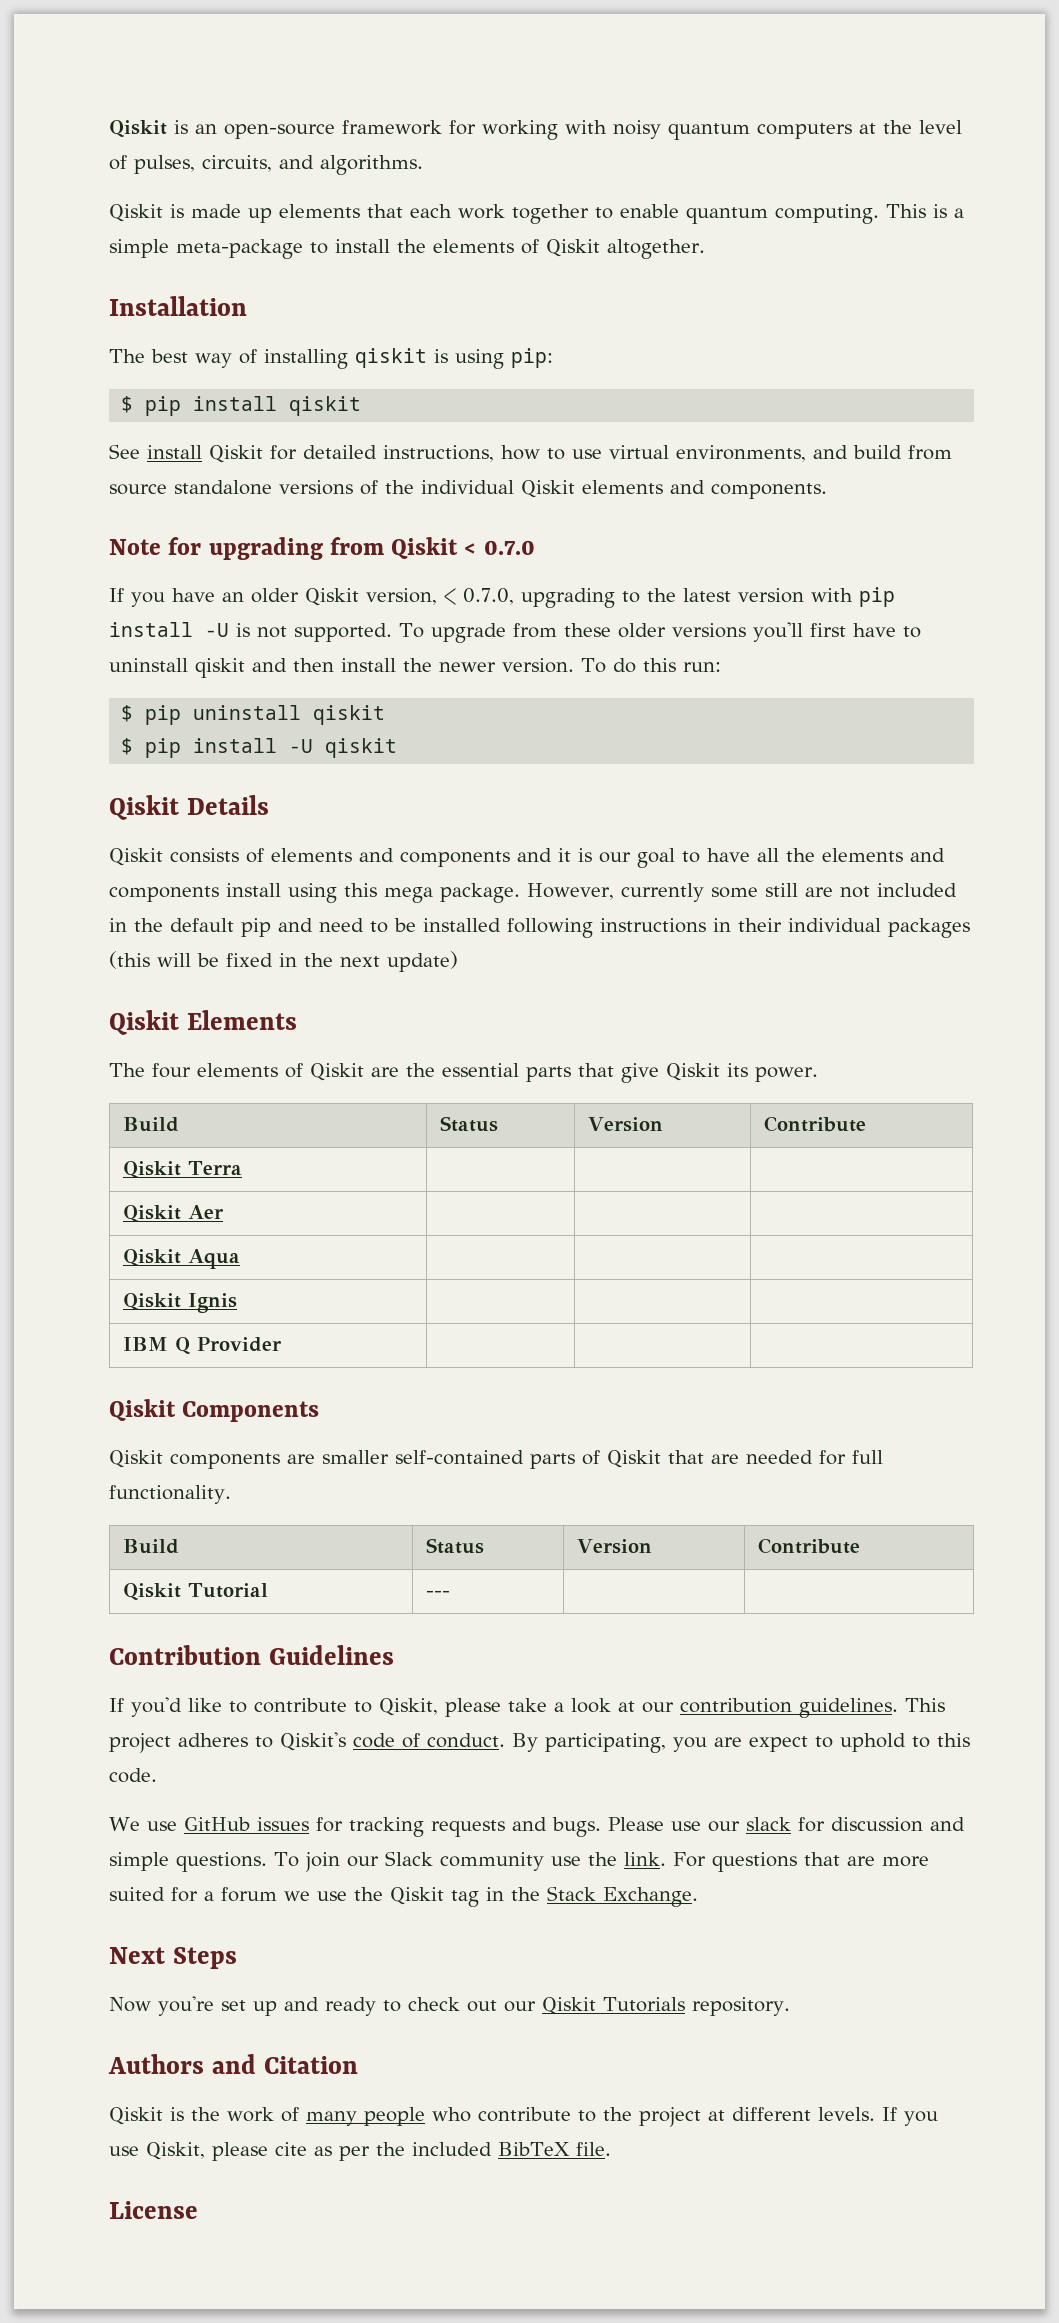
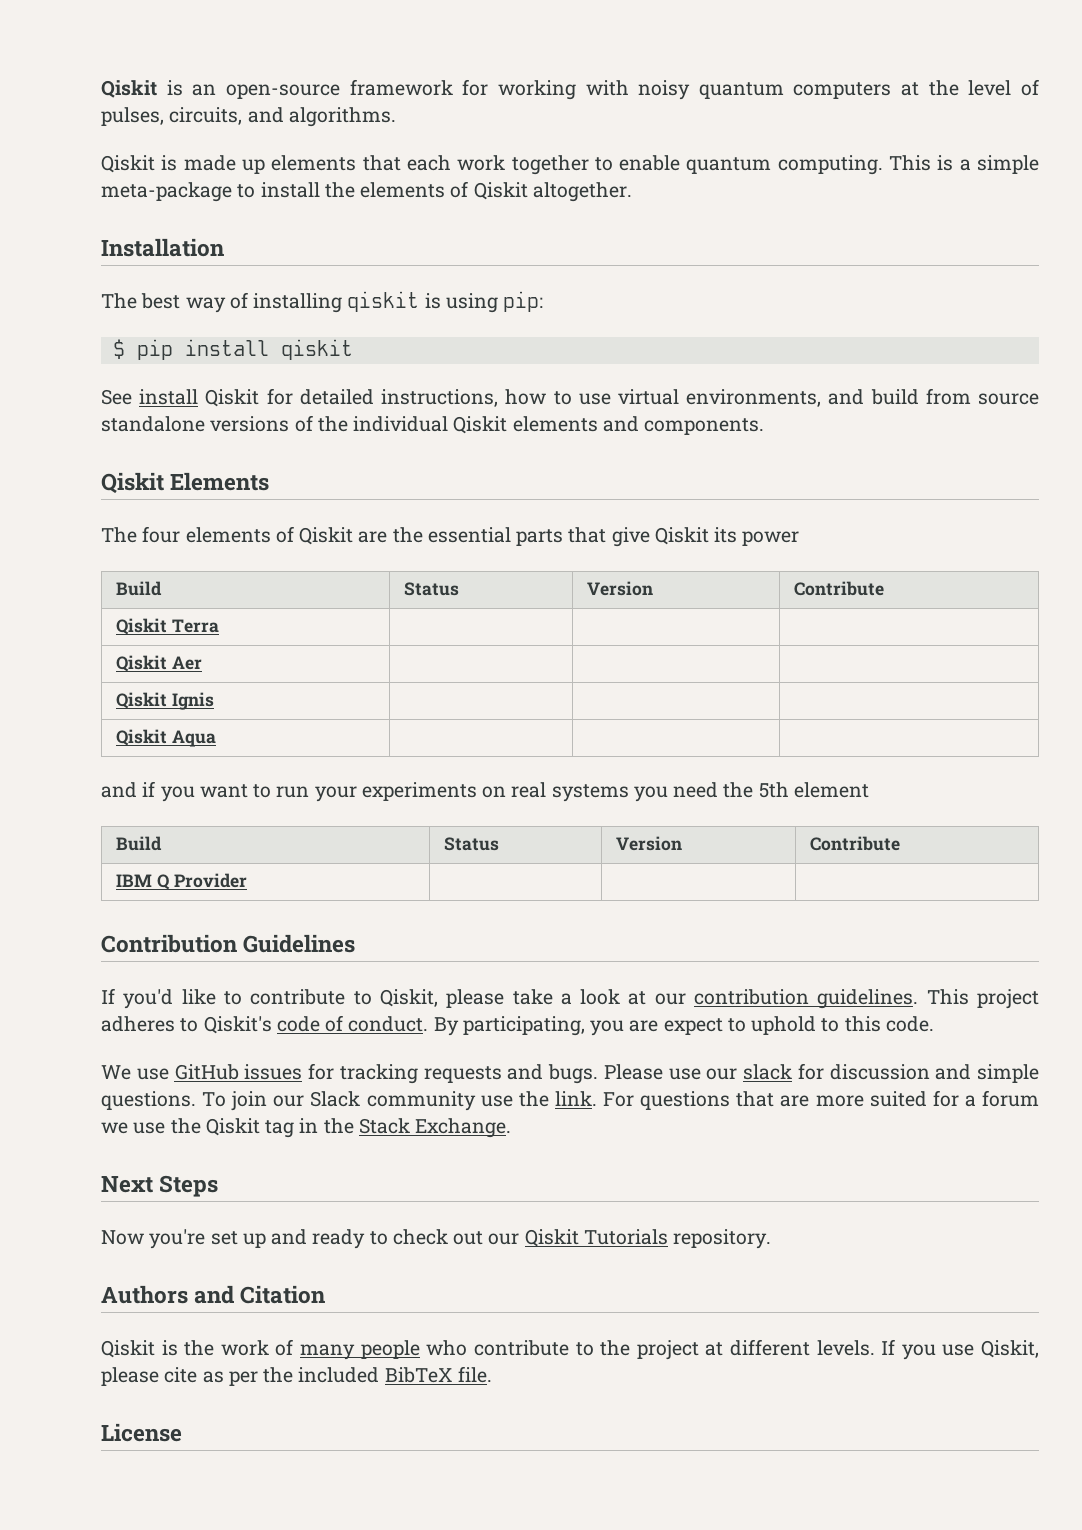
- Note for upgrading from Qiskit < 0.7.0
- If you have an older Qiskit version, < 0.7.0, upgrading to the latest version with pip install -U is not supported. To upgrade from these older versions you'll first have to uninstall qiskit and then install the newer version. To do this run:
- $ pip uninstall qiskit
- $ pip install -U qiskit
- Qiskit Details
- Qiskit consists of elements and components and it is our goal to have all the elements and components install using this mega package. However, currently some still are not included in the default pip and need to be installed following instructions in their individual packages (this will be fixed in the next update)
- The four elements of Qiskit are the essential parts that give Qiskit its power.
+ The four elements of Qiskit are the essential parts that give Qiskit its power
+ Qiskit Ignis | | |
  Qiskit Aqua | | |
- Qiskit Ignis | | |
+ and if you want to run your experiments on real systems you need the 5th element
+ Build | Status | Version | Contribute
  IBM Q Provider | | |
- Qiskit Components
- Qiskit components are smaller self-contained parts of Qiskit that are needed for full functionality.
- Build | Status | Version | Contribute
- Qiskit Tutorial | --- | |

